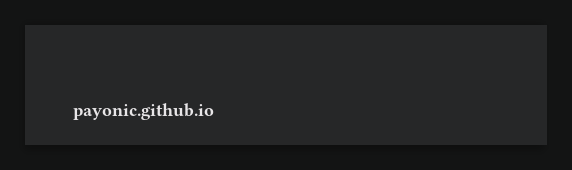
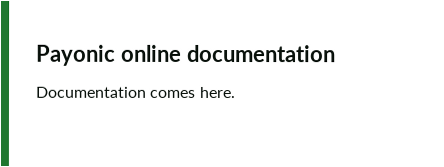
- payonic.github.io
+ Payonic online documentation
+ Documentation comes here.

